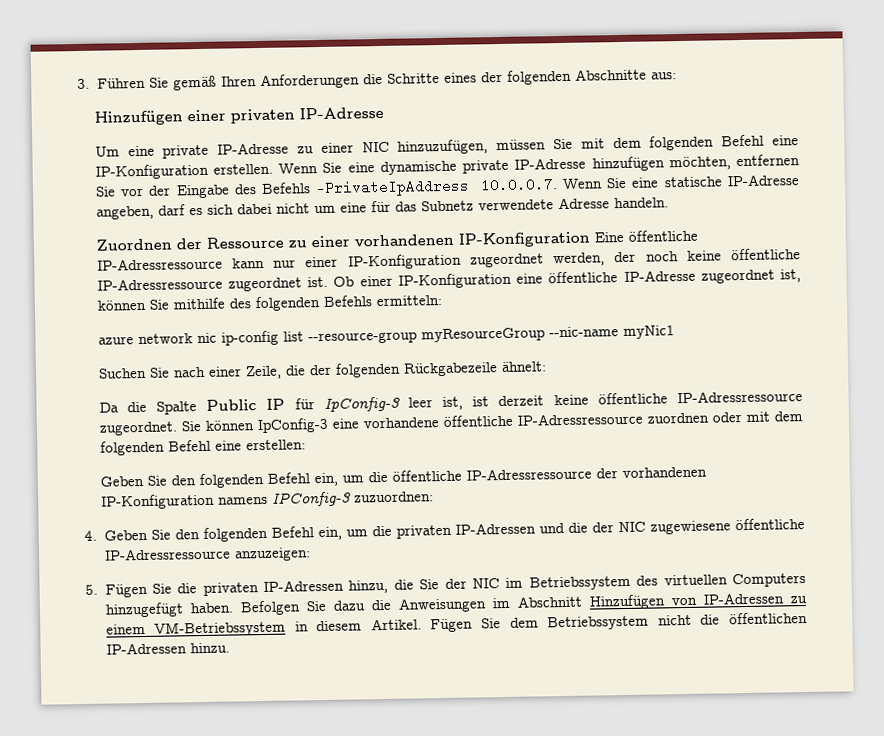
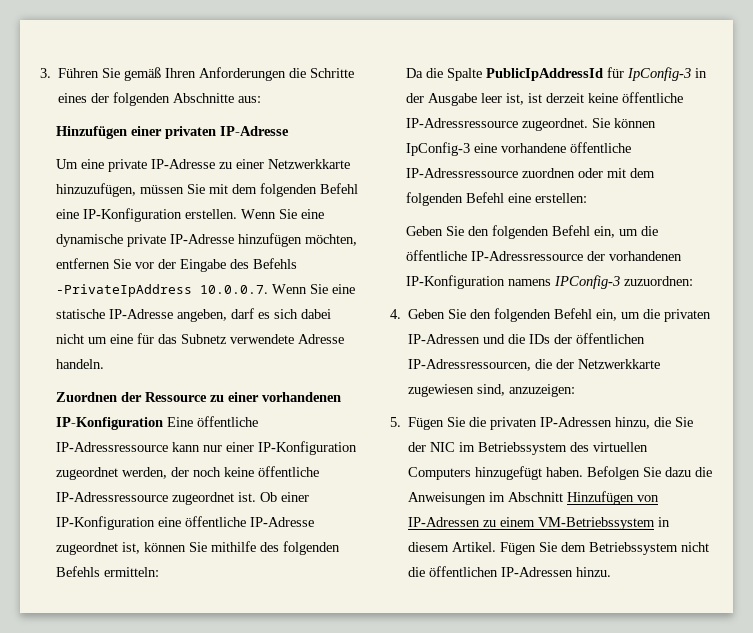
- Um eine private IP-Adresse zu einer NIC hinzuzufügen, müssen Sie mit dem folgenden Befehl eine IP-Konfiguration erstellen.
+ Um eine private IP-Adresse zu einer Netzwerkkarte hinzuzufügen, müssen Sie mit dem folgenden Befehl eine IP-Konfiguration erstellen.
- azure network nic ip-config list --resource-group myResourceGroup --nic-name myNic1
- Suchen Sie nach einer Zeile, die der folgenden Rückgabezeile ähnelt:
- Da die Spalte Public IP für IpConfig-3 leer ist, ist derzeit keine öffentliche IP-Adressressource zugeordnet.
+ Da die Spalte PublicIpAddressId für IpConfig-3 in der Ausgabe leer ist, ist derzeit keine öffentliche IP-Adressressource zugeordnet.
- 4. Geben Sie den folgenden Befehl ein, um die privaten IP-Adressen und die der NIC zugewiesene öffentliche IP-Adressressource anzuzeigen:
+ 4. Geben Sie den folgenden Befehl ein, um die privaten IP-Adressen und die IDs der öffentlichen IP-Adressressourcen, die der Netzwerkkarte zugewiesen sind, anzuzeigen:

